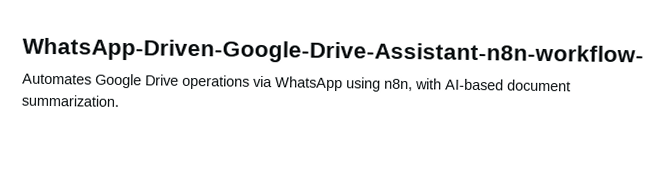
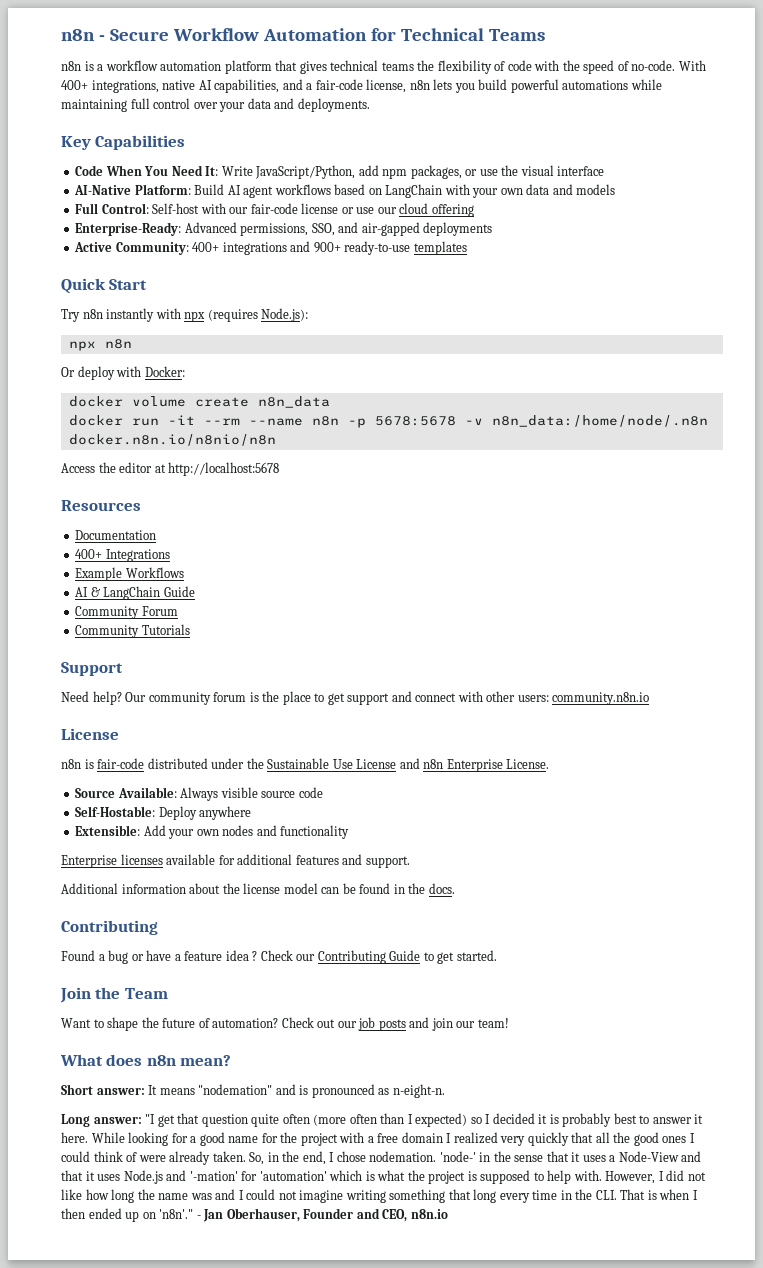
- WhatsApp-Driven-Google-Drive-Assistant-n8n-workflow-
- Automates Google Drive operations via WhatsApp using n8n, with AI-based document summarization.
+ n8n - Secure Workflow Automation for Technical Teams
+ n8n is a workflow automation platform that gives technical teams the flexibility of code with the speed of no-code. With 400+ integrations, native AI capabilities, and a fair-code license, n8n lets you build powerful automations while maintaining full control over your data and deployments.
+ Key Capabilities
+ Code When You Need It: Write JavaScript/Python, add npm packages, or use the visual interface
+ AI-Native Platform: Build AI agent workflows based on LangChain with your own data and models
+ Full Control: Self-host with our fair-code license or use our cloud offering
+ Enterprise-Ready: Advanced permissions, SSO, and air-gapped deployments
+ Active Community: 400+ integrations and 900+ ready-to-use templates
+ Quick Start
+ Try n8n instantly with npx (requires Node.js):
+ npx n8n
+ Or deploy with Docker:
+ docker volume create n8n_data
+ docker run -it --rm --name n8n -p 5678:5678 -v n8n_data:/home/node/.n8n docker.n8n.io/n8nio/n8n
+ Access the editor at http://localhost:5678
+ Resources
+ Documentation
+ 400+ Integrations
+ Example Workflows
+ AI & LangChain Guide
+ Community Forum
+ Community Tutorials
+ Support
+ Need help? Our community forum is the place to get support and connect with other users: community.n8n.io
+ License
+ n8n is fair-code distributed under the Sustainable Use License and n8n Enterprise License.
+ Source Available: Always visible source code
+ Self-Hostable: Deploy anywhere
+ Extensible: Add your own nodes and functionality
+ Enterprise licenses available for additional features and support.
+ Additional information about the license model can be found in the docs.
+ Contributing
+ Found a bug or have a feature idea ? Check our Contributing Guide to get started.
+ Join the Team
+ Want to shape the future of automation? Check out our job posts and join our team!
+ What does n8n mean?
+ Short answer: It means "nodemation" and is pronounced as n-eight-n.
+ Long answer: "I get that question quite often (more often than I expected) so I decided it is probably best to answer it here. While looking for a good name for the project with a free domain I realized very quickly that all the good ones I could think of were already taken. So, in the end, I chose nodemation. 'node-' in the sense that it uses a Node-View and that it uses Node.js and '-mation' for 'automation' which is what the project is supposed to help with. However, I did not like how long the name was and I could not imagine writing something that long every time in the CLI. That is when I then ended up on 'n8n'." - Jan Oberhauser, Founder and CEO, n8n.io

